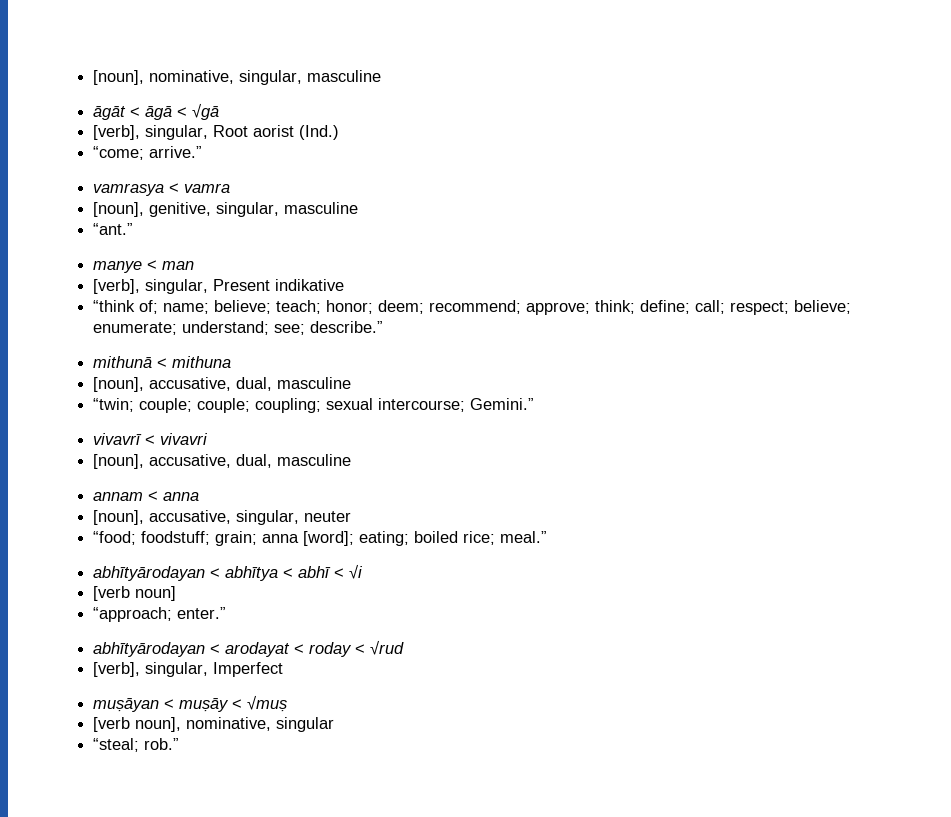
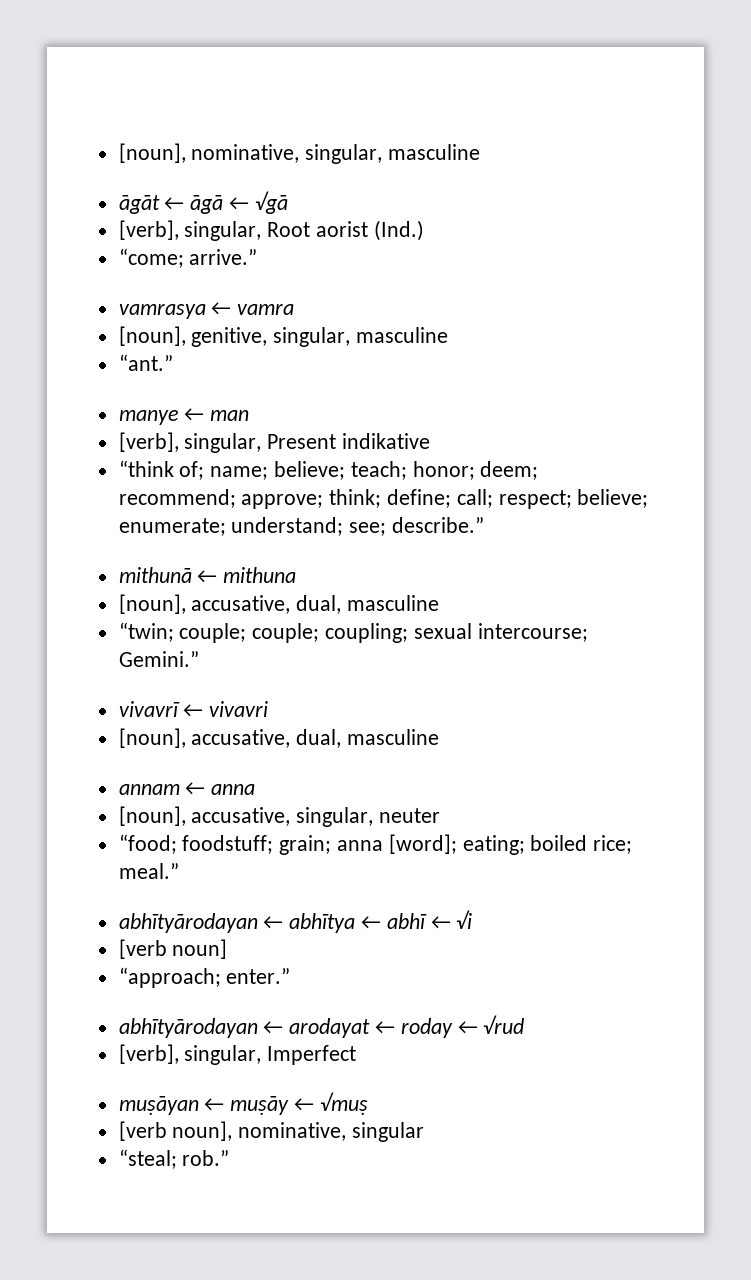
- āgāt < āgā < √gā
+ āgāt ← āgā ← √gā
- vamrasya < vamra
+ vamrasya ← vamra
- manye < man
+ manye ← man
- mithunā < mithuna
+ mithunā ← mithuna
- vivavrī < vivavri
+ vivavrī ← vivavri
- annam < anna
+ annam ← anna
- abhītyārodayan < abhītya < abhī < √i
+ abhītyārodayan ← abhītya ← abhī ← √i
- abhītyārodayan < arodayat < roday < √rud
+ abhītyārodayan ← arodayat ← roday ← √rud
- muṣāyan < muṣāy < √muṣ
+ muṣāyan ← muṣāy ← √muṣ

